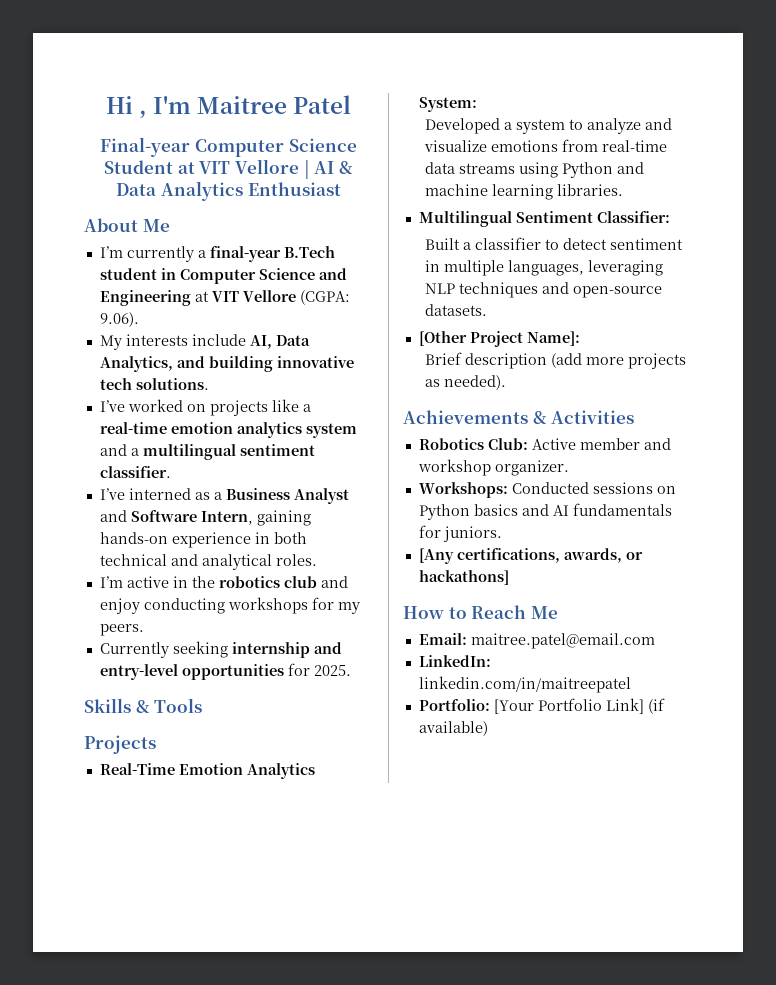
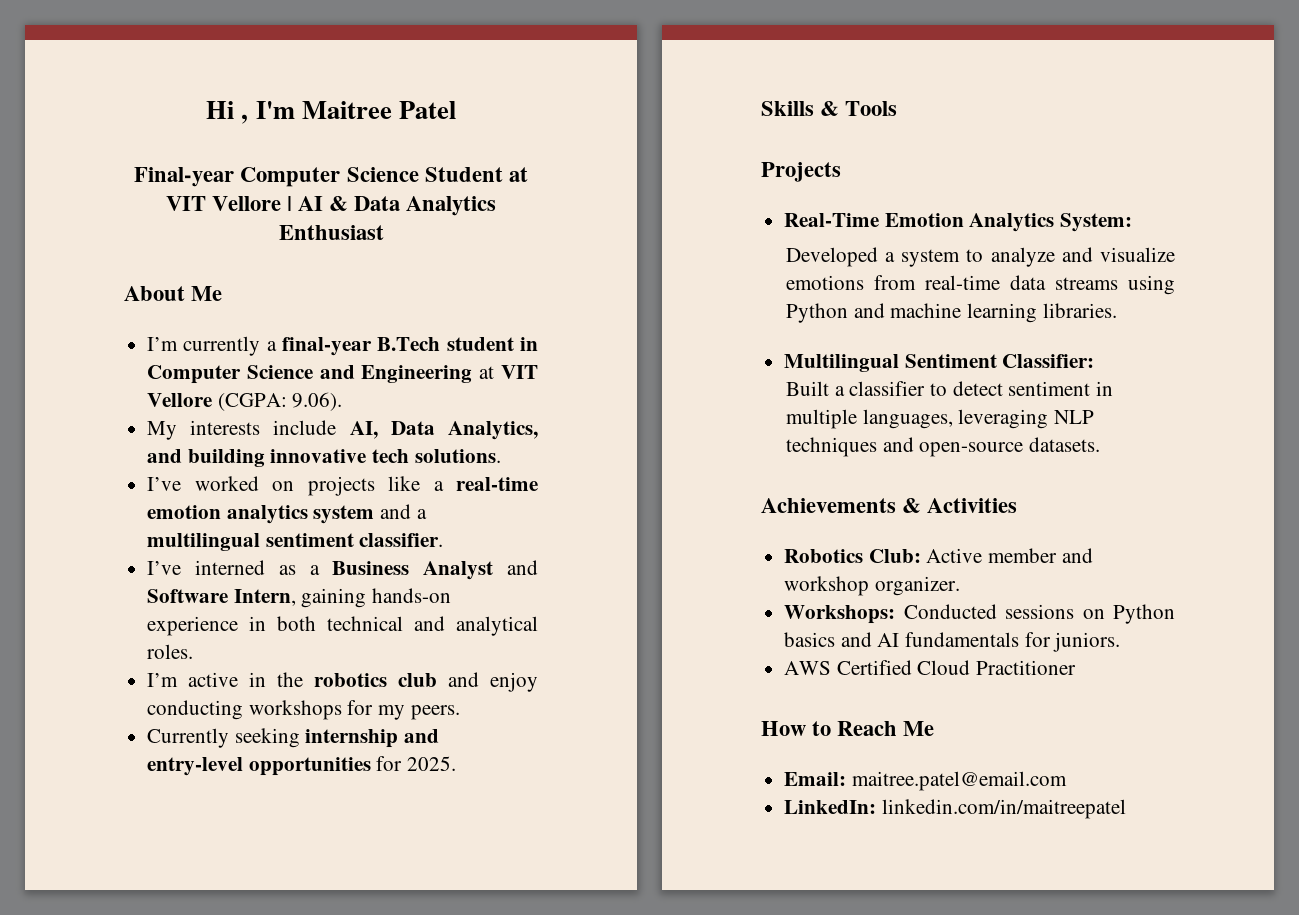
- [Other Project Name]:
- Brief description (add more projects as needed).
- [Any certifications, awards, or hackathons]
+ AWS Certified Cloud Practitioner
- Portfolio: [Your Portfolio Link] (if available)

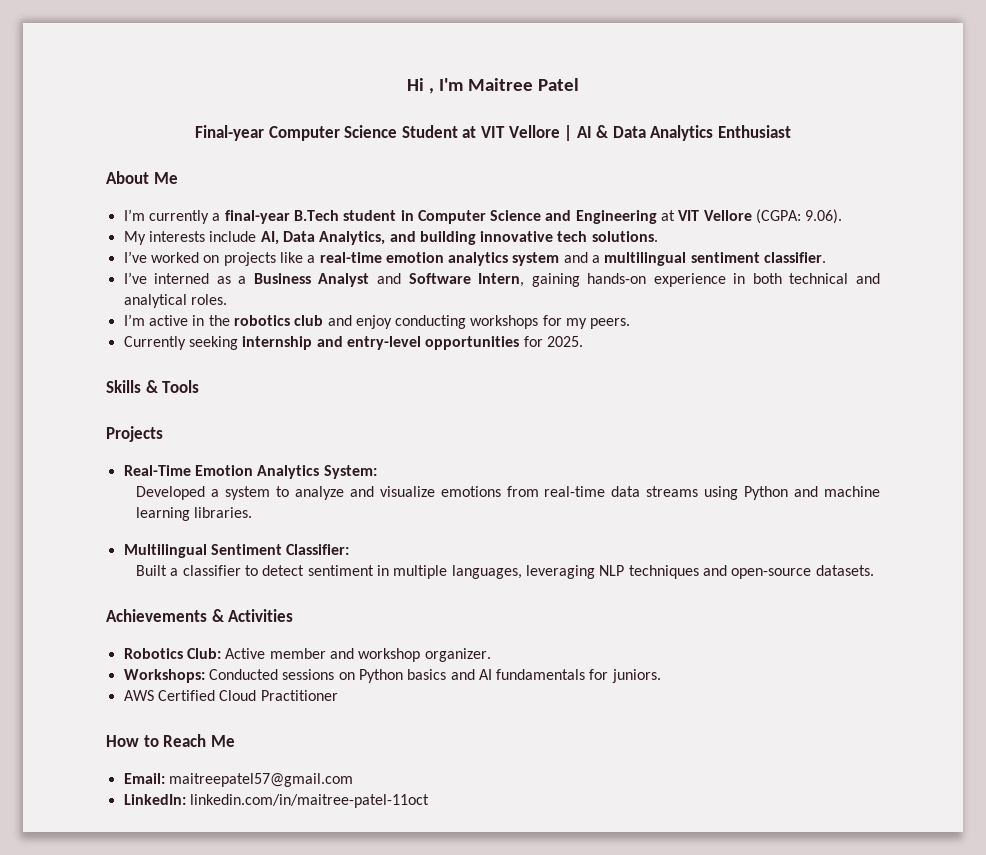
- Email: maitree.patel@email.com
+ Email: maitreepatel57@gmail.com
- LinkedIn: linkedin.com/in/maitreepatel
+ LinkedIn: linkedin.com/in/maitree-patel-11oct

